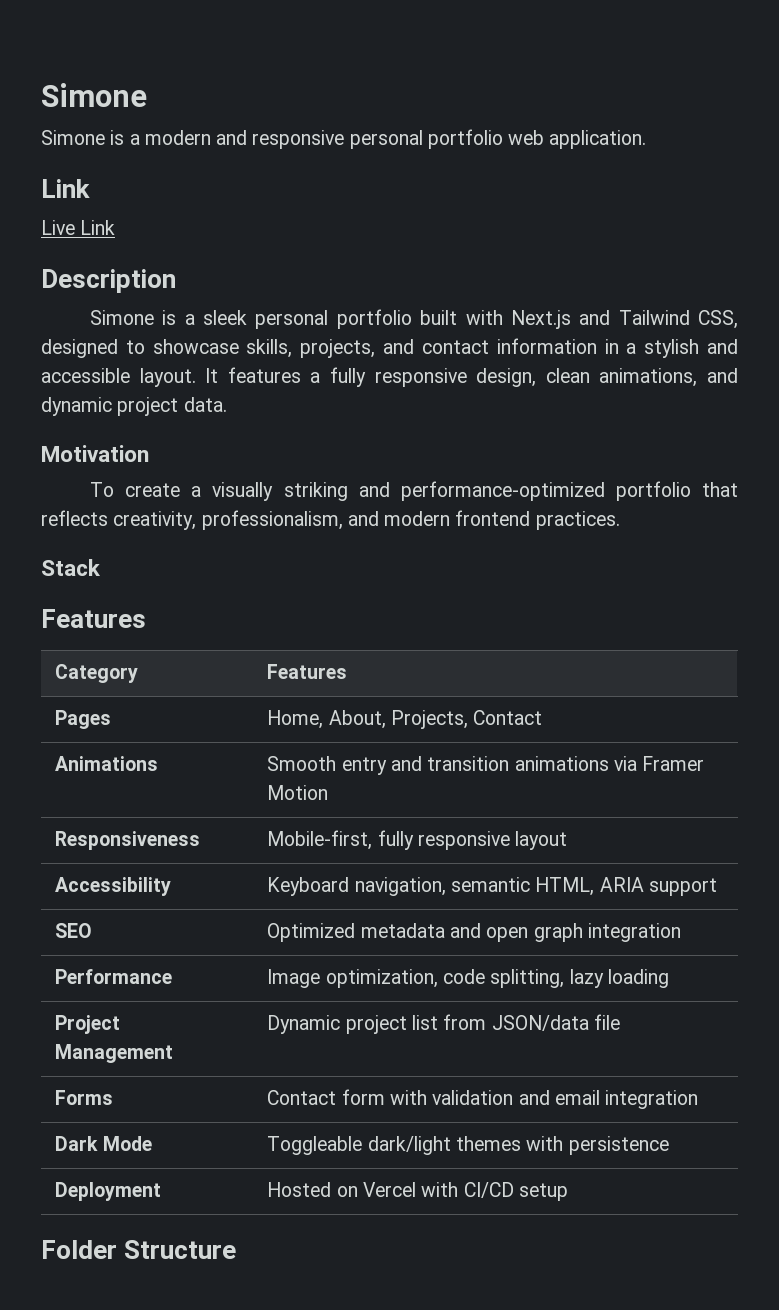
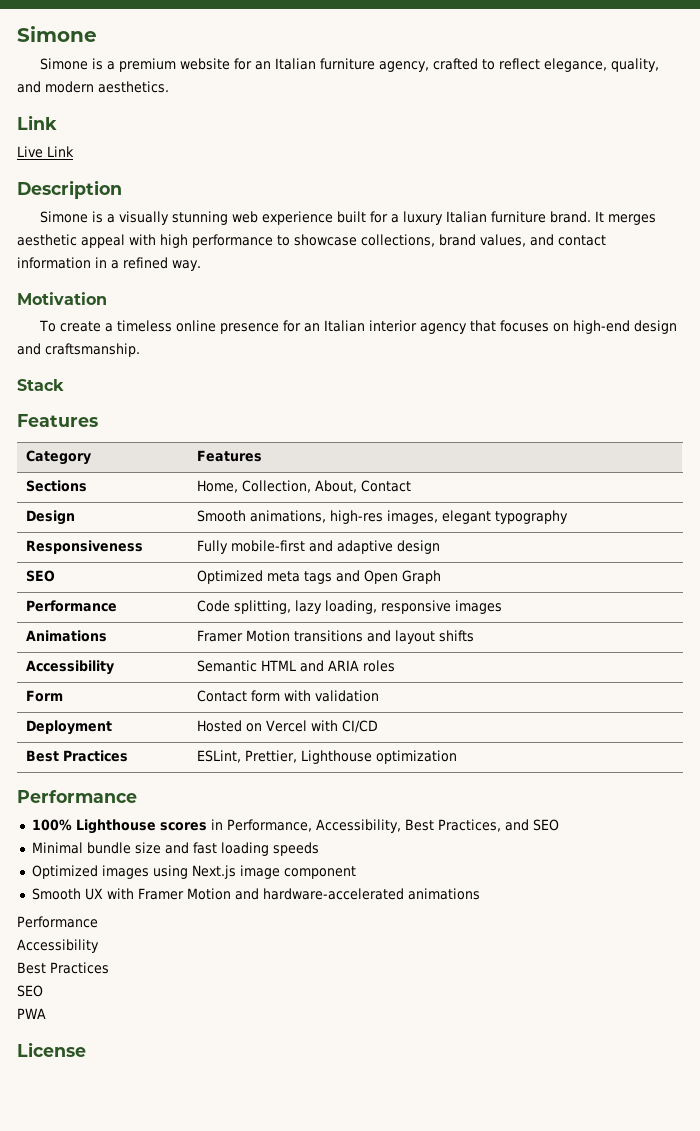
- Simone is a modern and responsive personal portfolio web application.
+ Simone is a premium website for an Italian furniture agency, crafted to reflect elegance, quality, and modern aesthetics.
- Simone is a sleek personal portfolio built with Next.js and Tailwind CSS, designed to showcase skills, projects, and contact information in a stylish and accessible layout. It features a fully responsive design, clean animations, and dynamic project data.
+ Simone is a visually stunning web experience built for a luxury Italian furniture brand. It merges aesthetic appeal with high performance to showcase collections, brand values, and contact information in a refined way.
  Motivation
- To create a visually striking and performance-optimized portfolio that reflects creativity, professionalism, and modern frontend practices.
+ To create a timeless online presence for an Italian interior agency that focuses on high-end design and craftsmanship.
- Pages | Home, About, Projects, Contact
+ Sections | Home, Collection, About, Contact
- Animations | Smooth entry and transition animations via Framer Motion
- Responsiveness | Mobile-first, fully responsive layout
- Accessibility | Keyboard navigation, semantic HTML, ARIA support
- SEO | Optimized metadata and open graph integration
- Performance | Image optimization, code splitting, lazy loading
- Project Management | Dynamic project list from JSON/data file
- Forms | Contact form with validation and email integration
- Dark Mode | Toggleable dark/light themes with persistence
+ Design | Smooth animations, high-res images, elegant typography
+ Responsiveness | Fully mobile-first and adaptive design
+ SEO | Optimized meta tags and Open Graph
+ Performance | Code splitting, lazy loading, responsive images
+ Animations | Framer Motion transitions and layout shifts
+ Accessibility | Semantic HTML and ARIA roles
+ Form | Contact form with validation
- Deployment | Hosted on Vercel with CI/CD setup
- Folder Structure
+ Deployment | Hosted on Vercel with CI/CD
+ Best Practices | ESLint, Prettier, Lighthouse optimization
+ Performance
+ 100% Lighthouse scores in Performance, Accessibility, Best Practices, and SEO
+ Minimal bundle size and fast loading speeds
+ Optimized images using Next.js image component
+ Smooth UX with Framer Motion and hardware-accelerated animations
+ Performance
+ Accessibility
+ Best Practices
+ SEO
+ PWA
+ License

